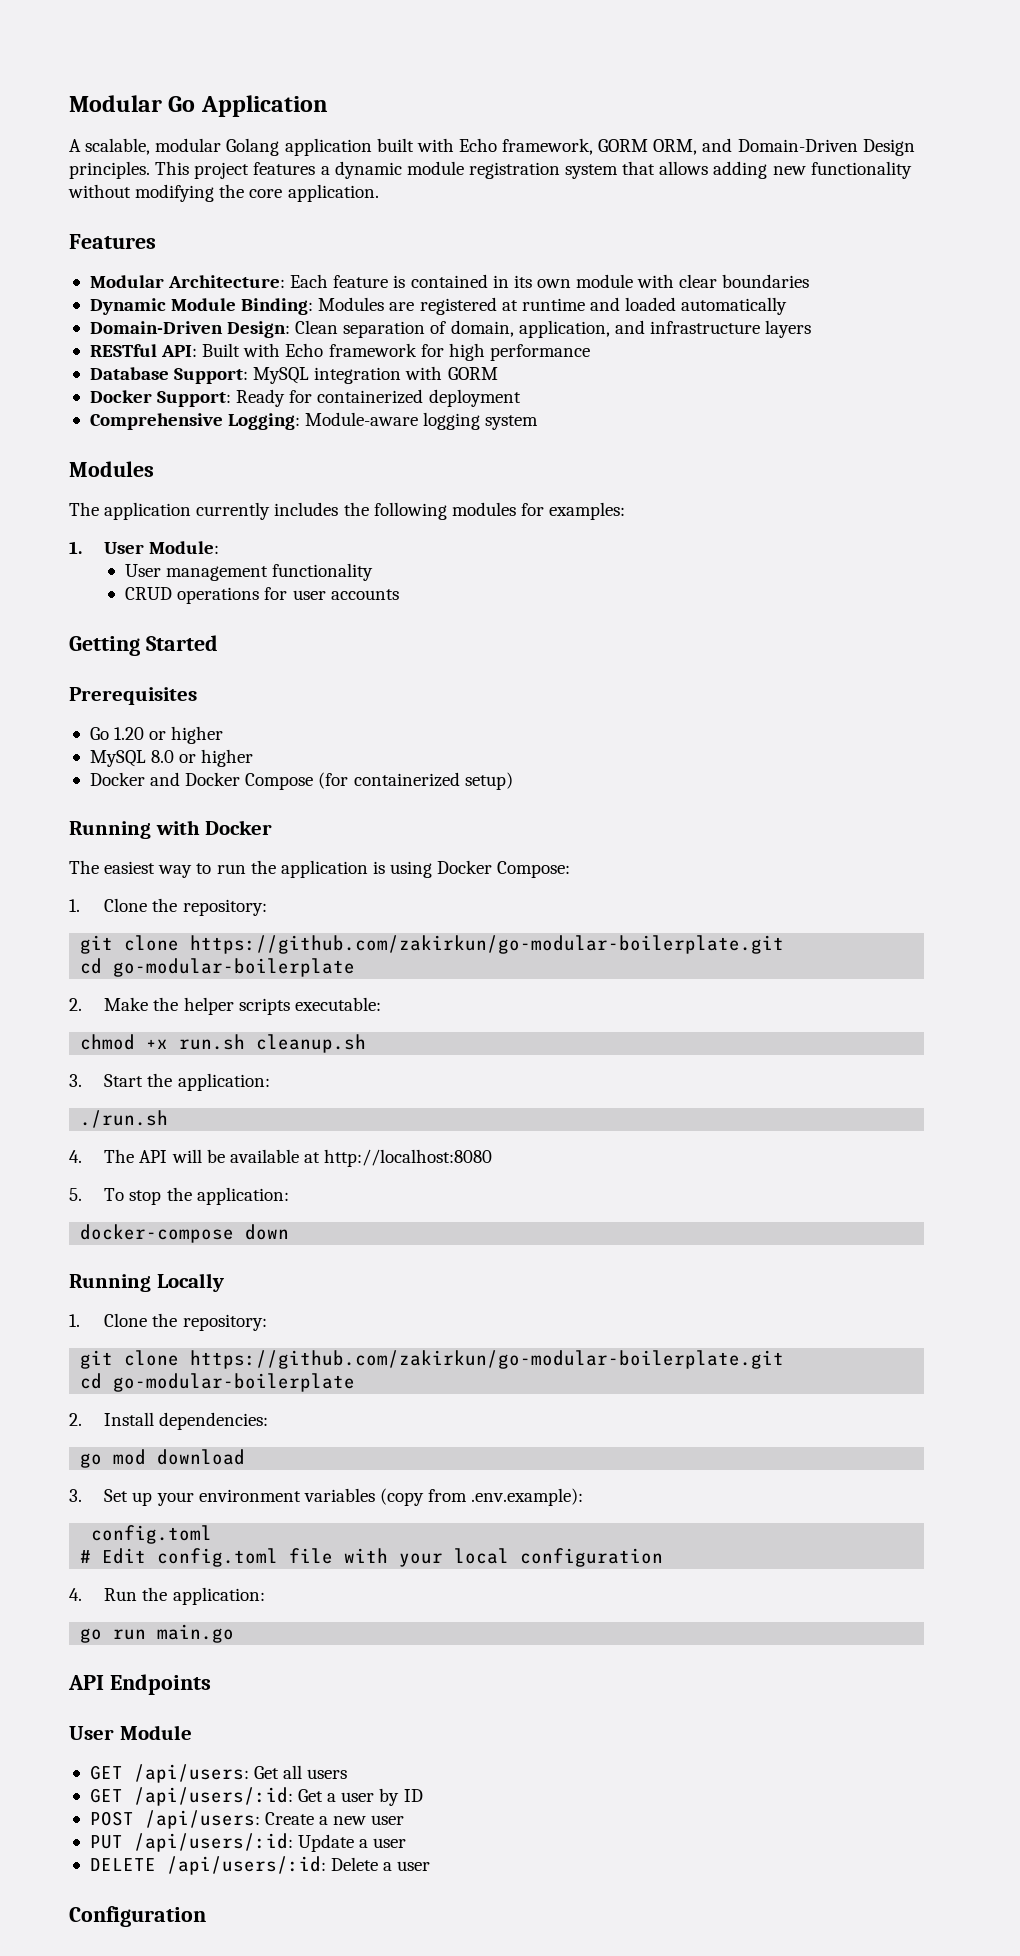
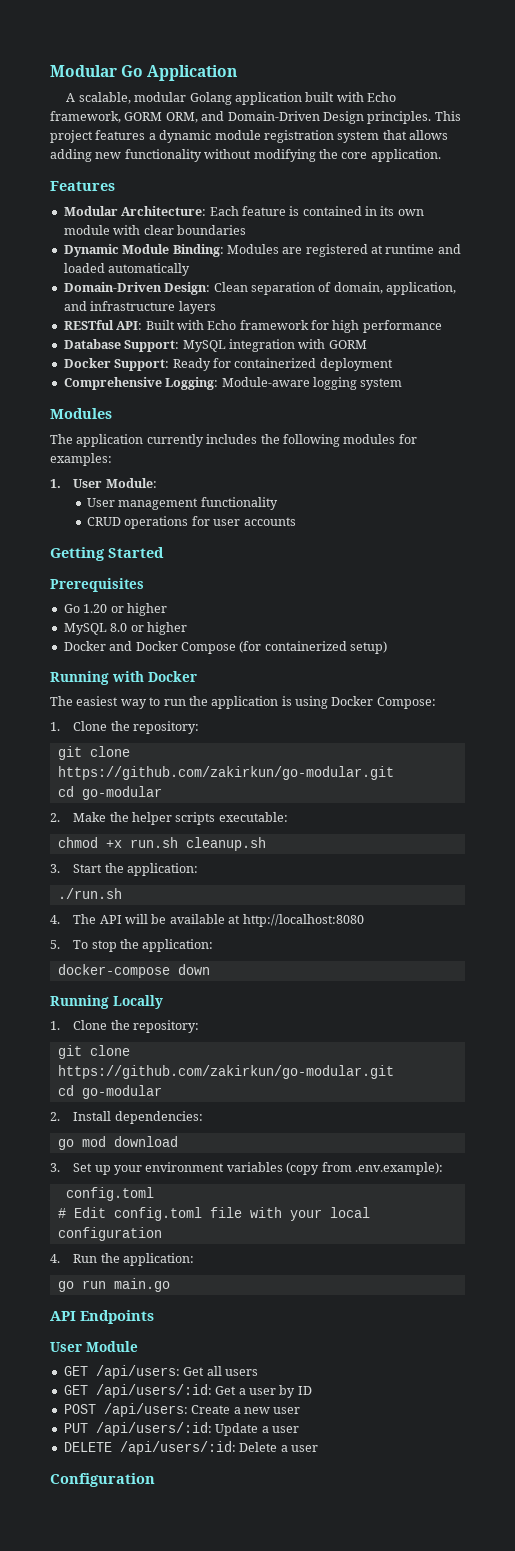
  The easiest way to run the application is using Docker Compose:
  1. Clone the repository:
- git clone https://github.com/zakirkun/go-modular-boilerplate.git
- cd go-modular-boilerplate
+ git clone https://github.com/zakirkun/go-modular.git
+ cd go-modular
  Running Locally
  1. Clone the repository:
- git clone https://github.com/zakirkun/go-modular-boilerplate.git
- cd go-modular-boilerplate
+ git clone https://github.com/zakirkun/go-modular.git
+ cd go-modular

